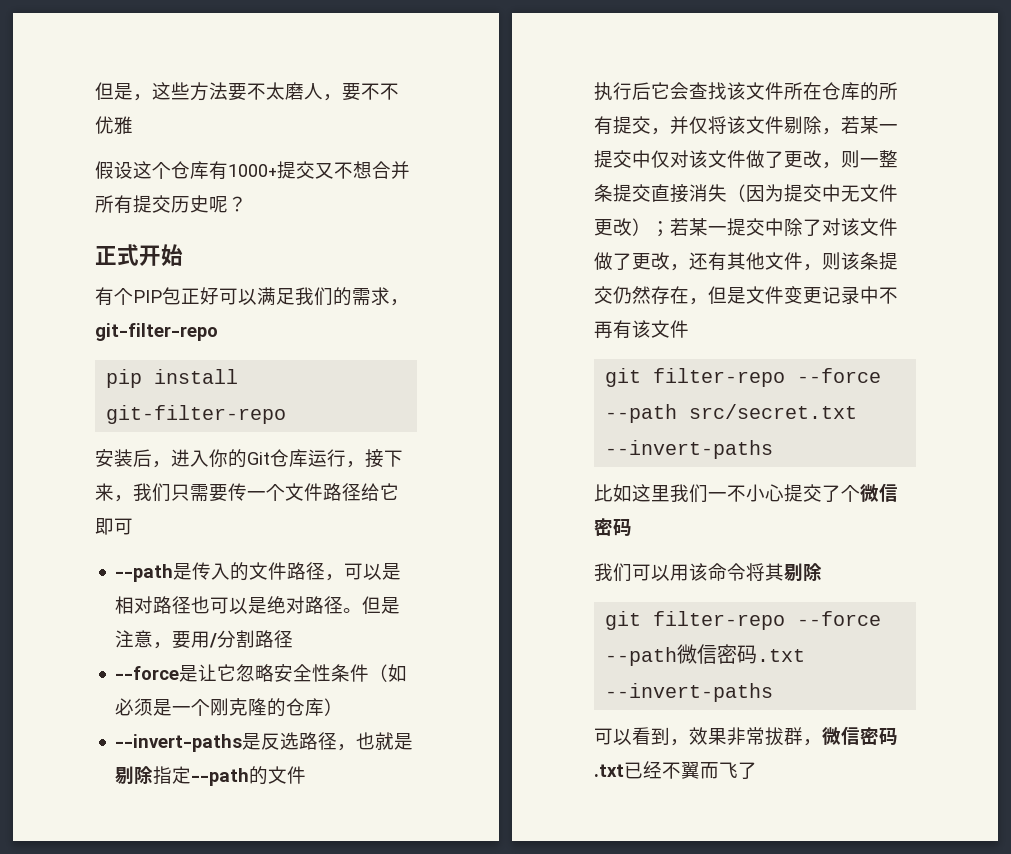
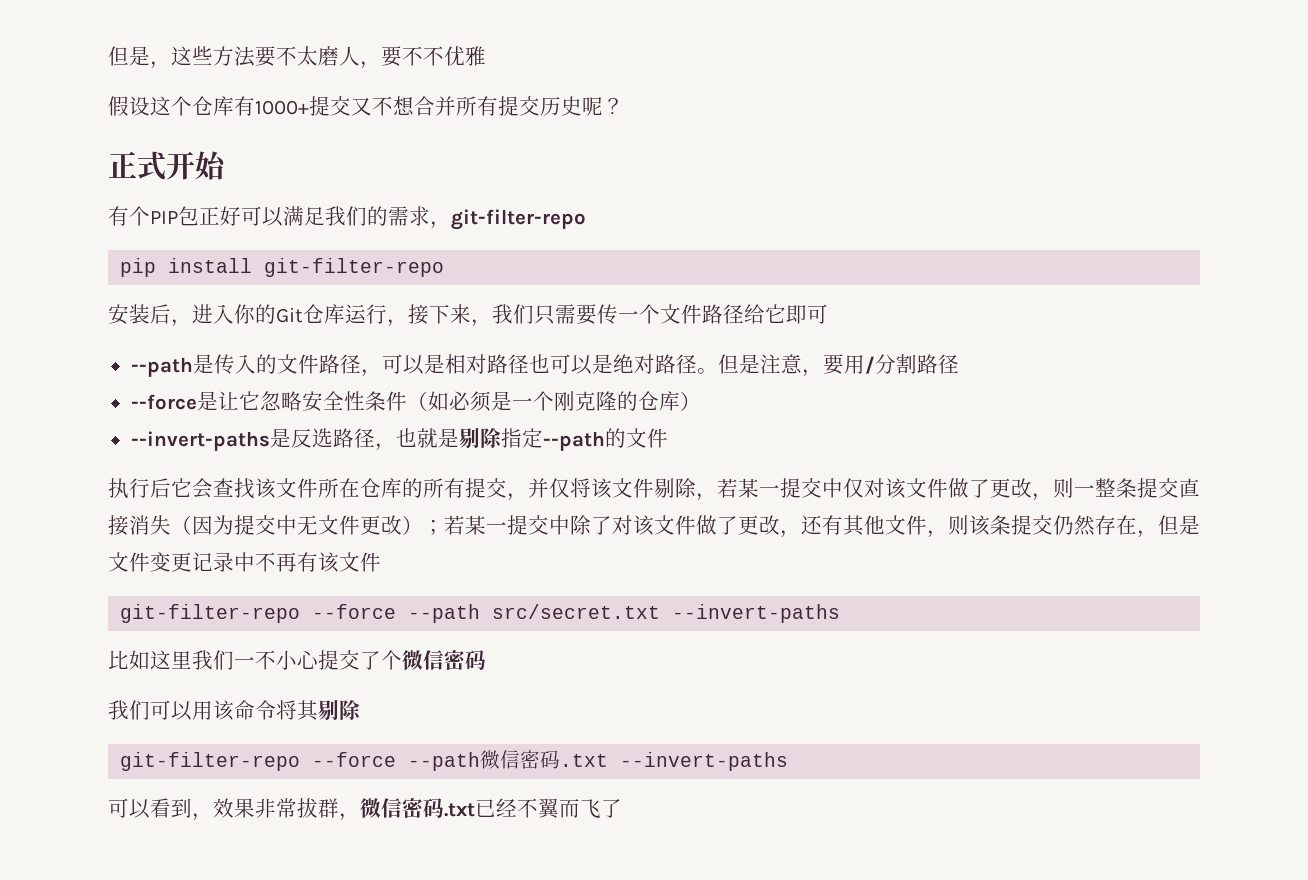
- git filter-repo --force --path src/secret.txt --invert-paths
+ git-filter-repo --force --path src/secret.txt --invert-paths
- git filter-repo --force --path微信密码.txt --invert-paths
+ git-filter-repo --force --path微信密码.txt --invert-paths

